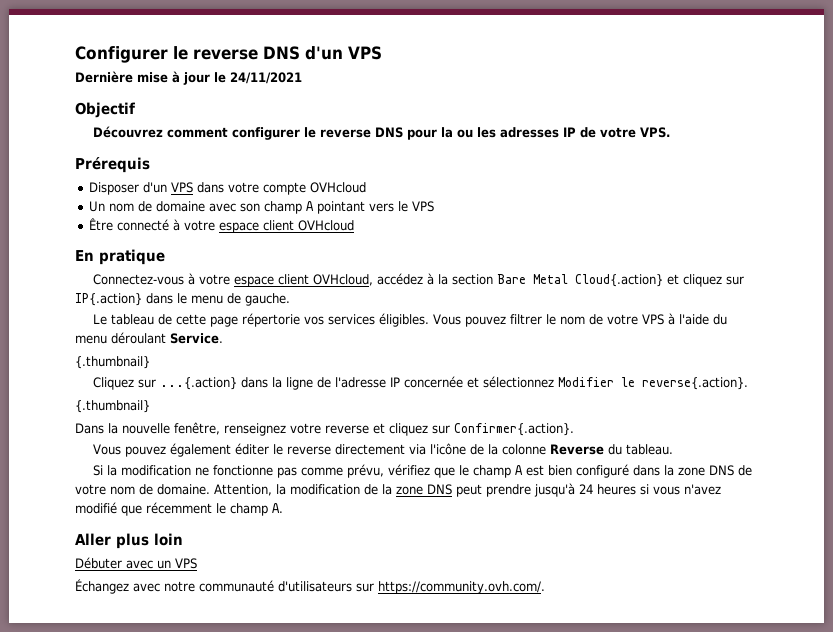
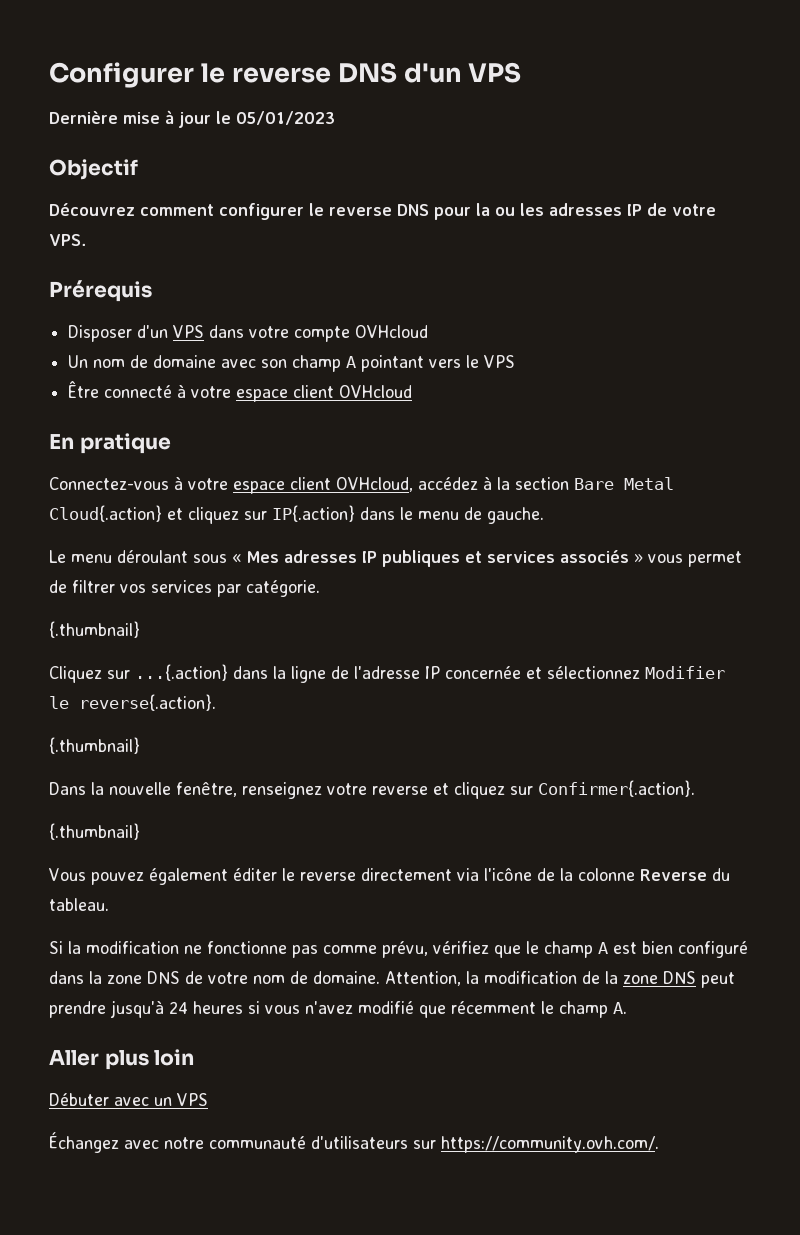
- Dernière mise à jour le 24/11/2021
+ Dernière mise à jour le 05/01/2023
- Le tableau de cette page répertorie vos services éligibles. Vous pouvez filtrer le nom de votre VPS à l'aide du menu déroulant Service.
+ Le menu déroulant sous « Mes adresses IP publiques et services associés » vous permet de filtrer vos services par catégorie.
  Dans la nouvelle fenêtre, renseignez votre reverse et cliquez sur Confirmer{.action}.
+ {.thumbnail}

